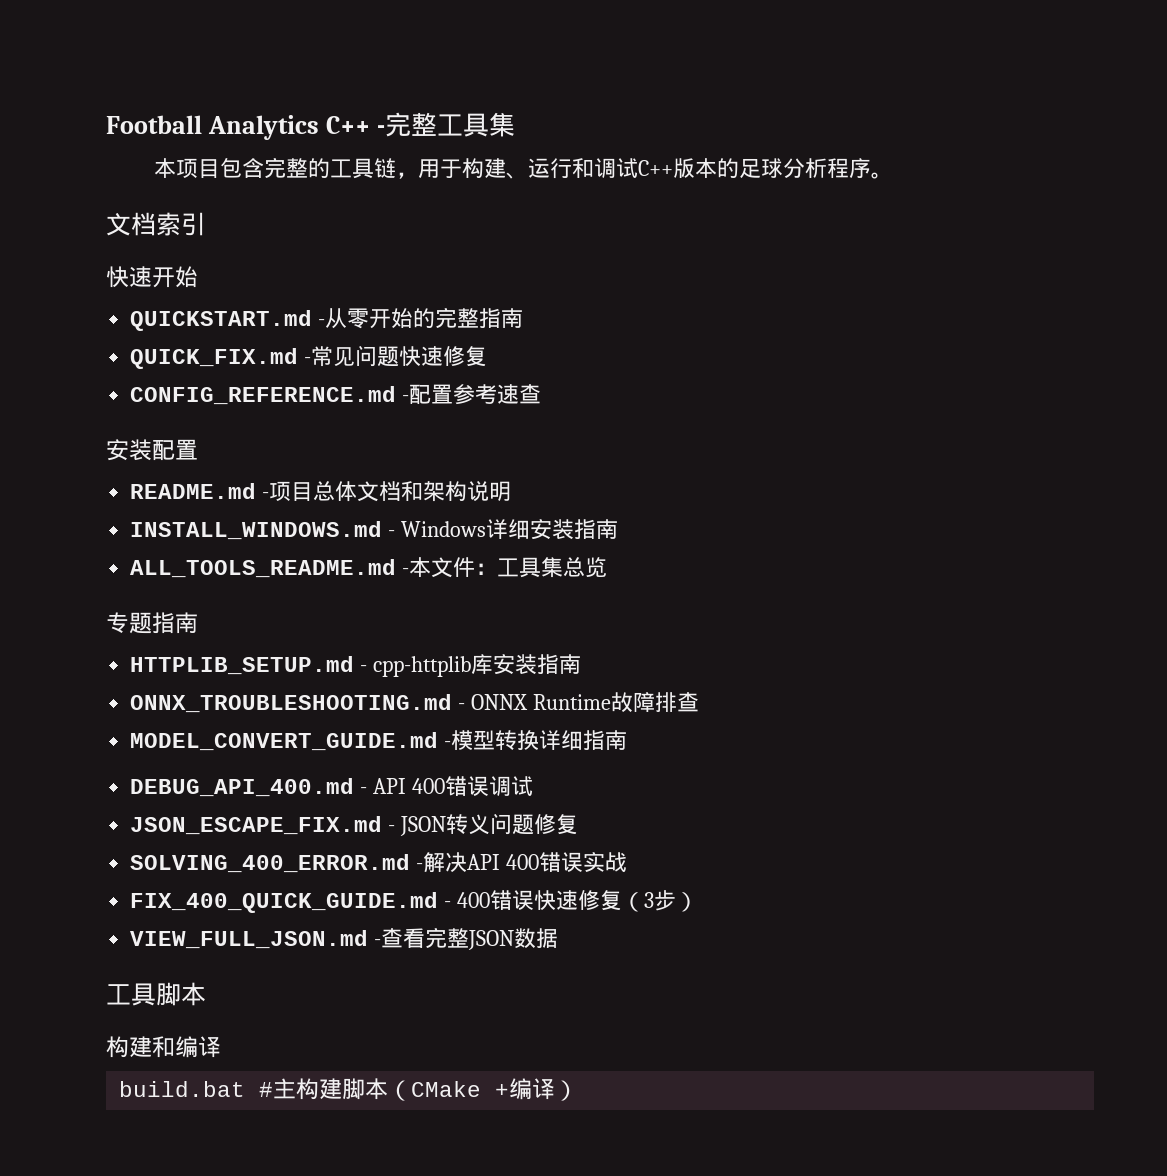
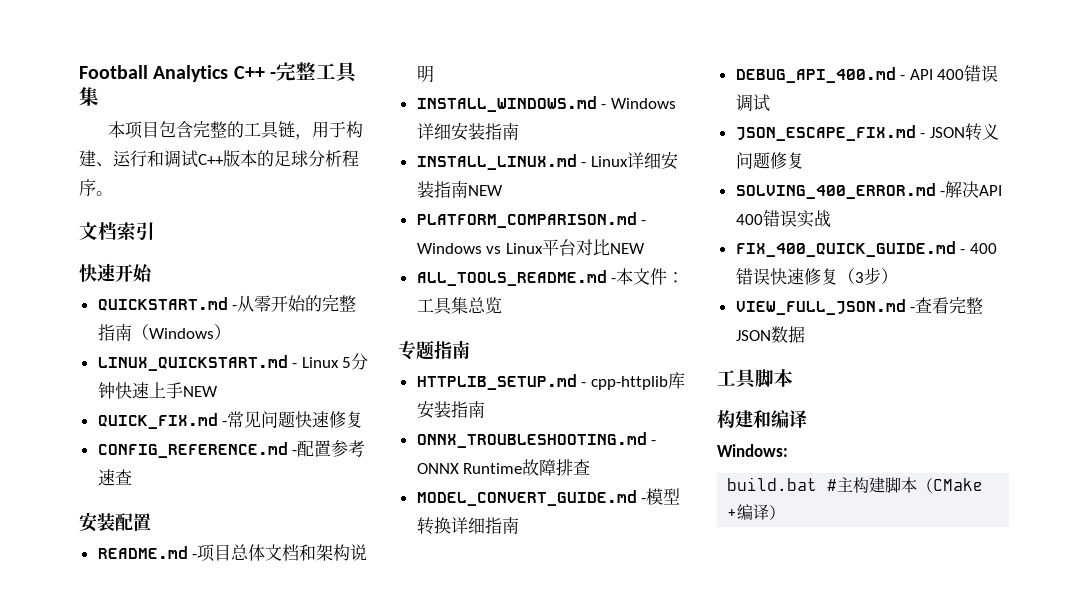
- QUICKSTART.md -从零开始的完整指南
+ QUICKSTART.md -从零开始的完整指南（Windows）
+ LINUX_QUICKSTART.md - Linux 5分钟快速上手NEW
+ INSTALL_LINUX.md - Linux详细安装指南NEW
+ PLATFORM_COMPARISON.md - Windows vs Linux平台对比NEW
+ Windows:

